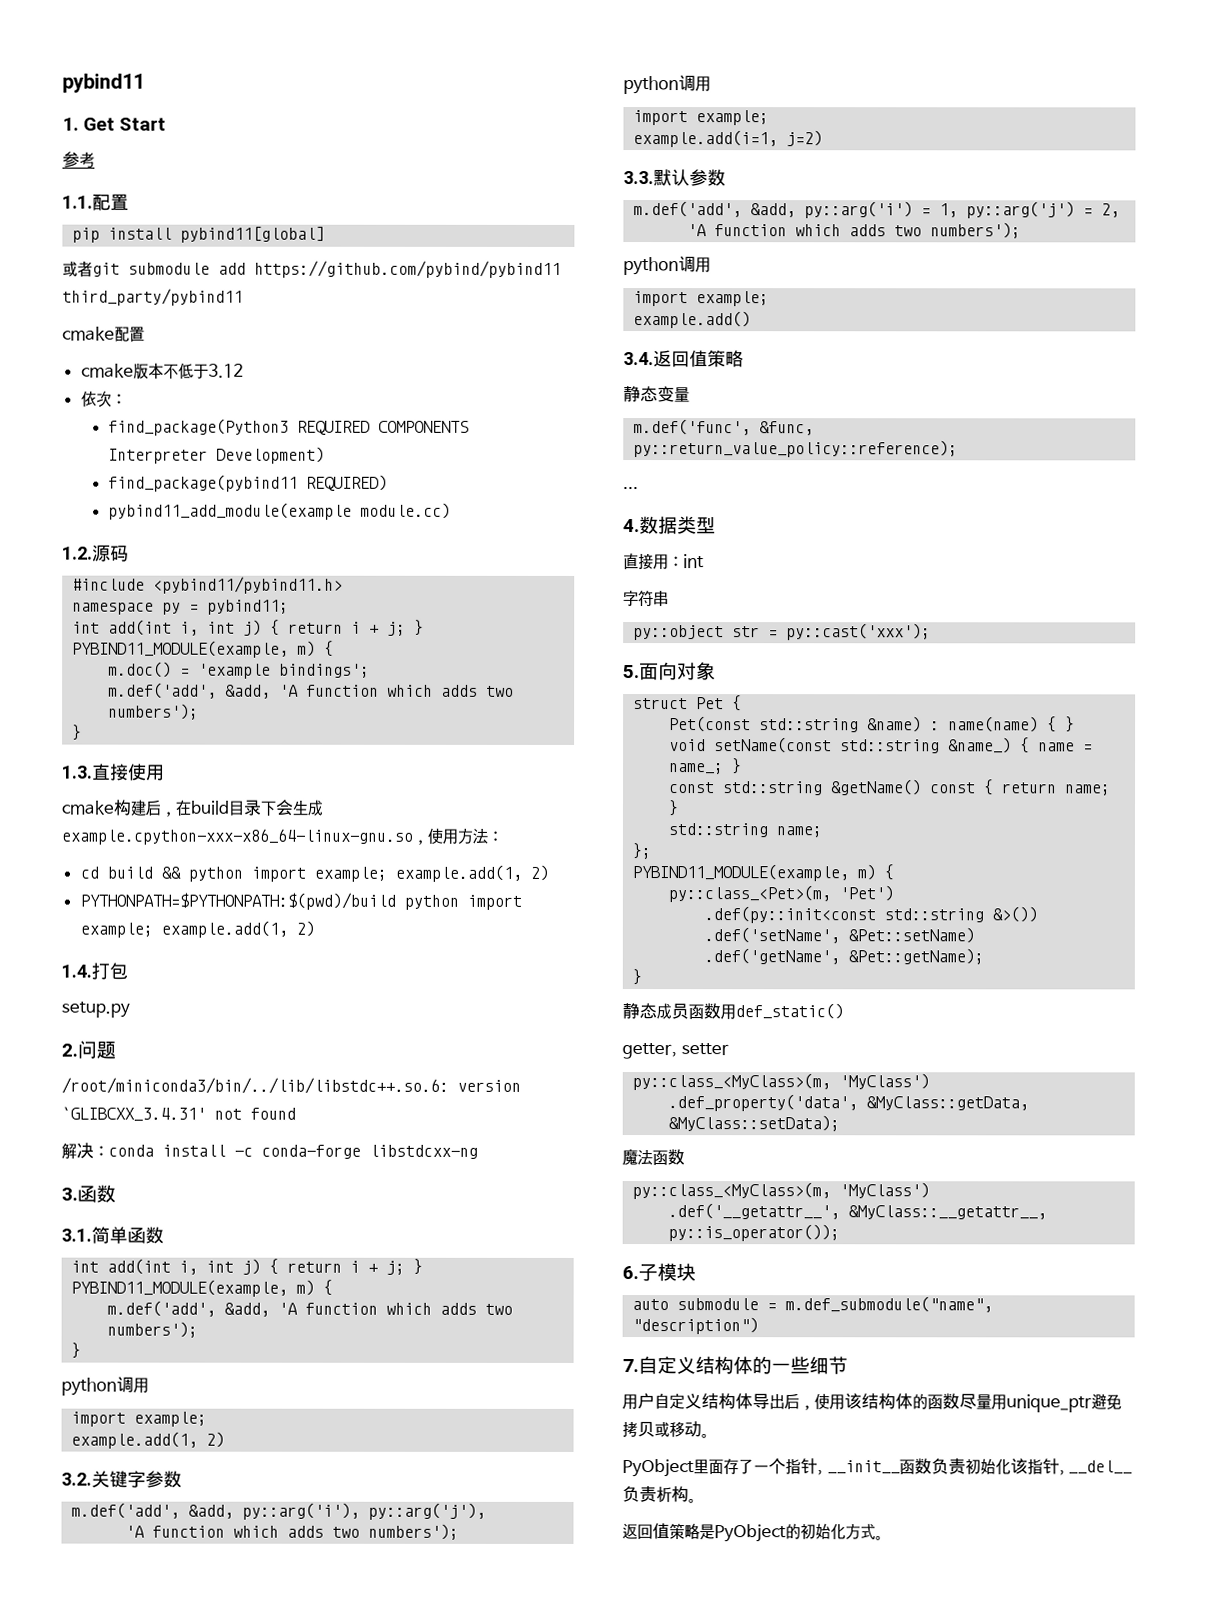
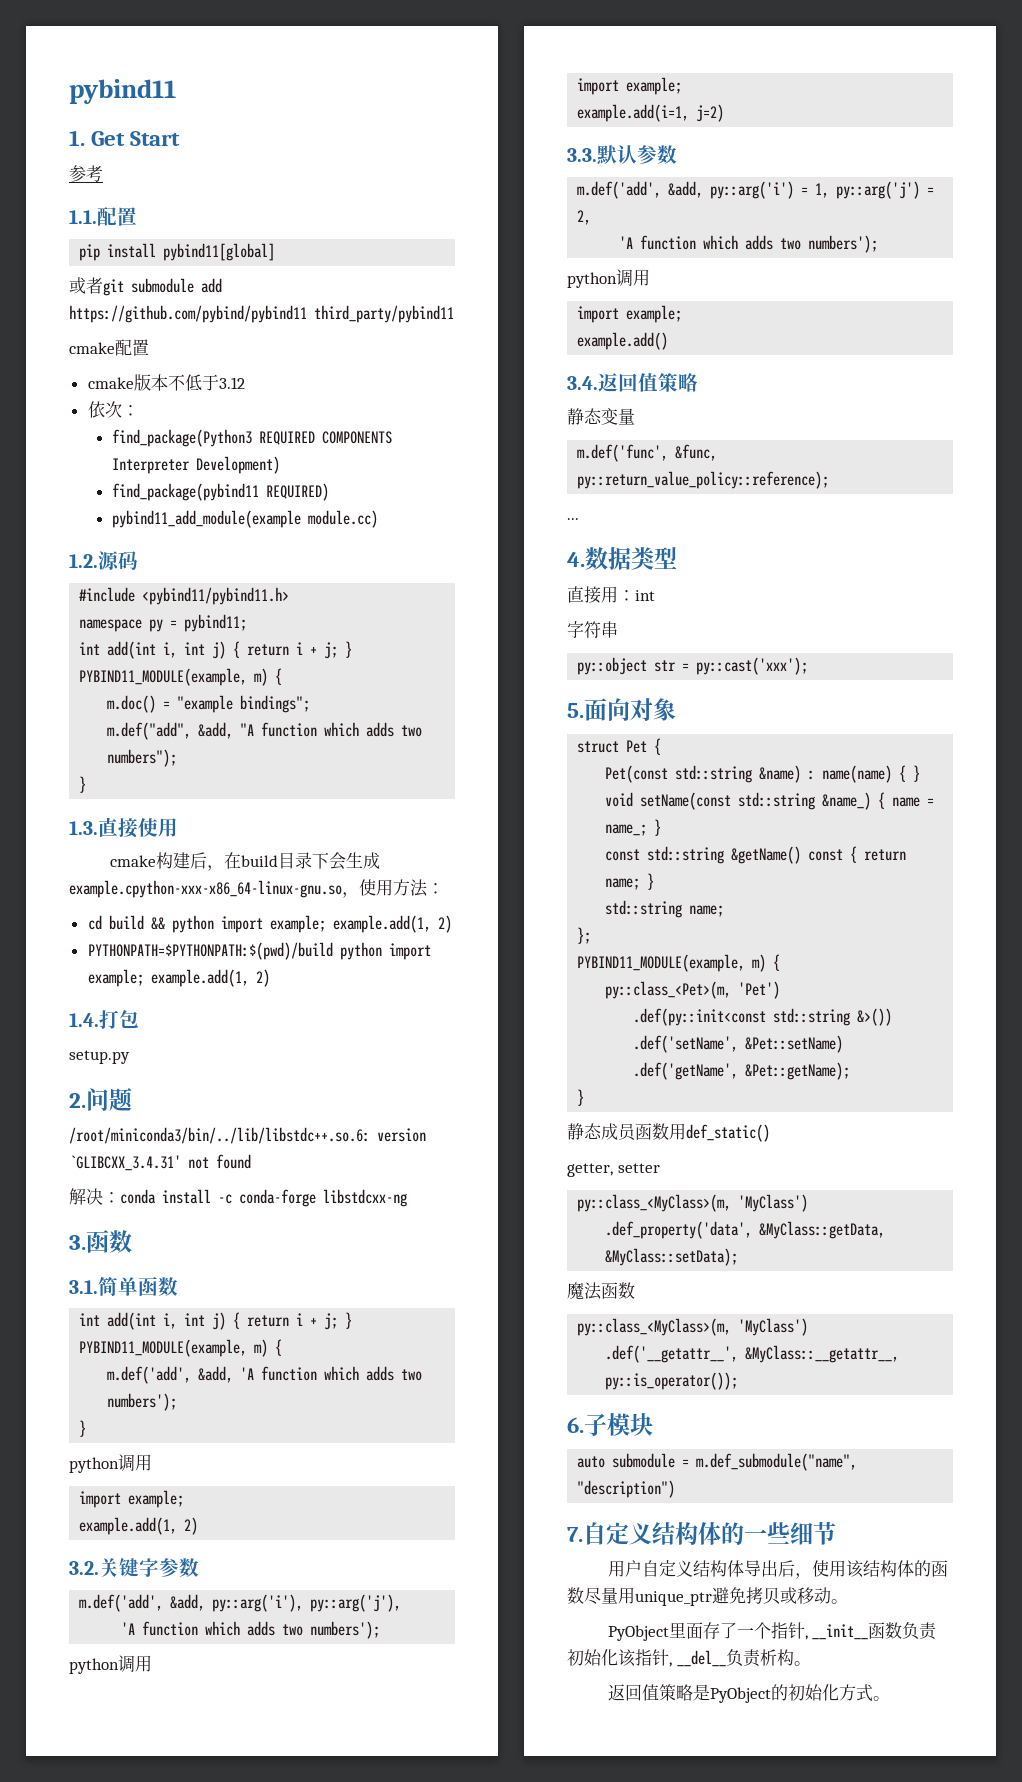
- m.doc() = 'example bindings';
- m.def('add', &add, 'A function which adds two numbers');
+ m.doc() = "example bindings";
+ m.def("add", &add, "A function which adds two numbers");

